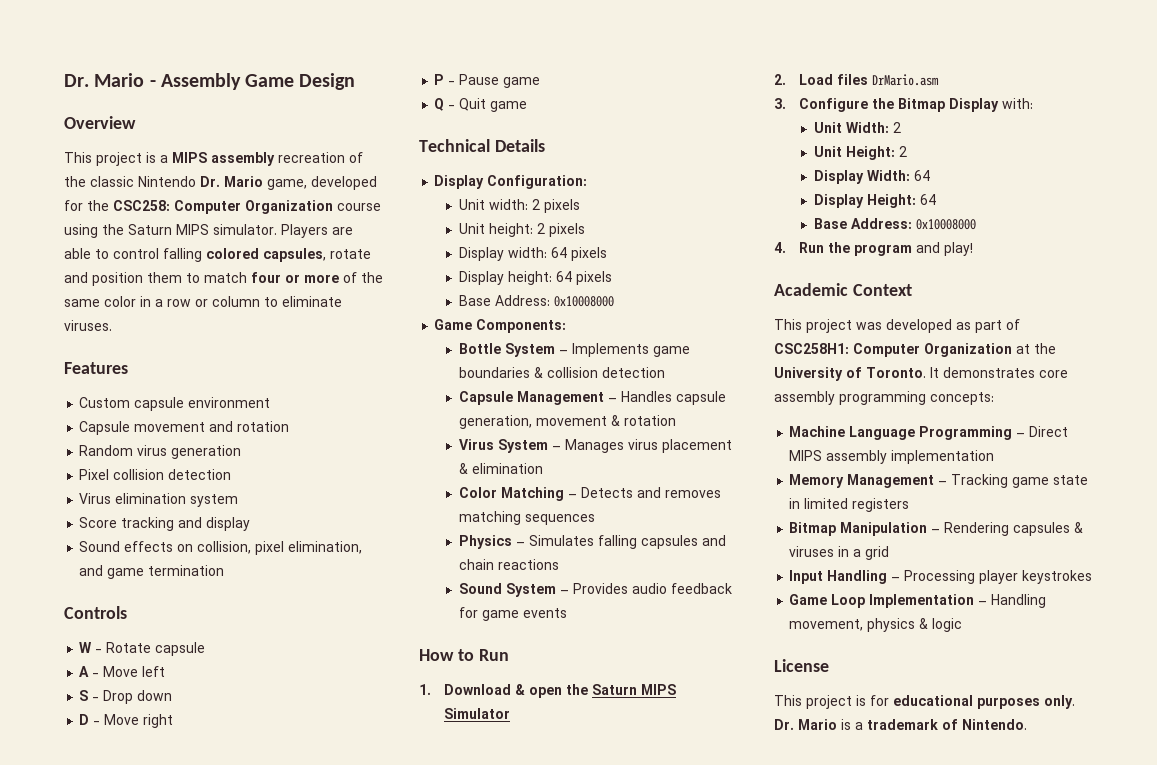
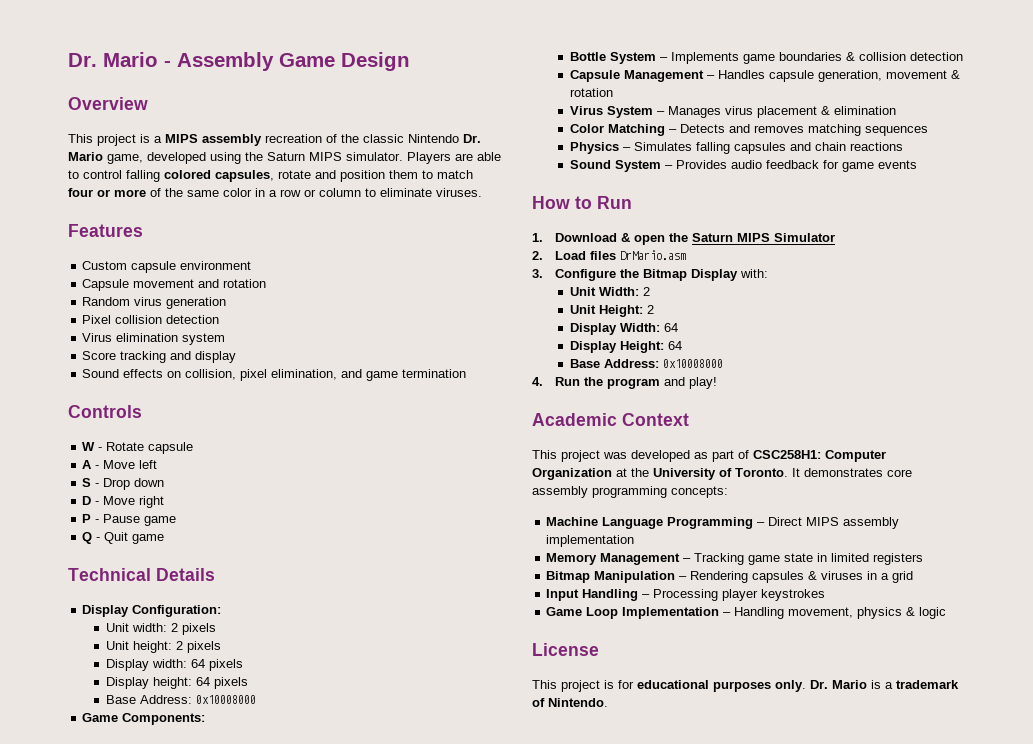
- This project is a MIPS assembly recreation of the classic Nintendo Dr. Mario game, developed for the CSC258: Computer Organization course using the Saturn MIPS simulator.
+ This project is a MIPS assembly recreation of the classic Nintendo Dr. Mario game, developed using the Saturn MIPS simulator.

